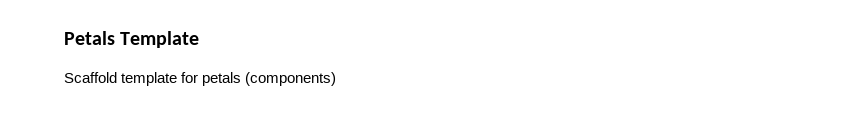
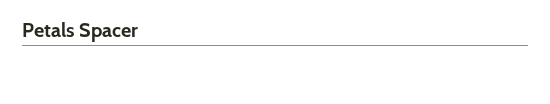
- Petals Template
- Scaffold template for petals (components)
+ Petals Spacer

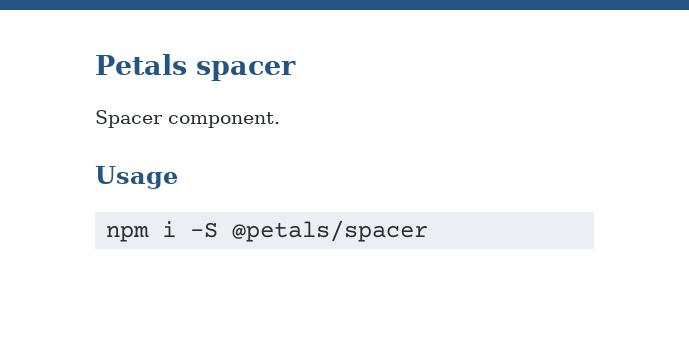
- Petals Spacer
+ Petals spacer
+ Spacer component.
+ Usage
+ npm i -S @petals/spacer

